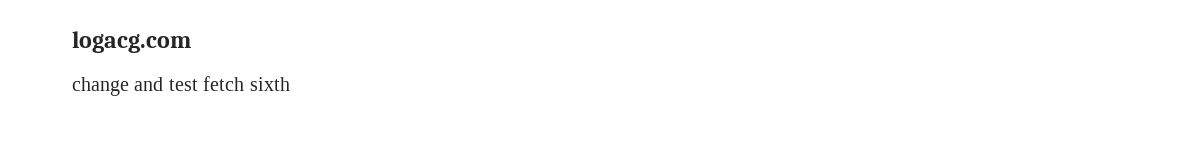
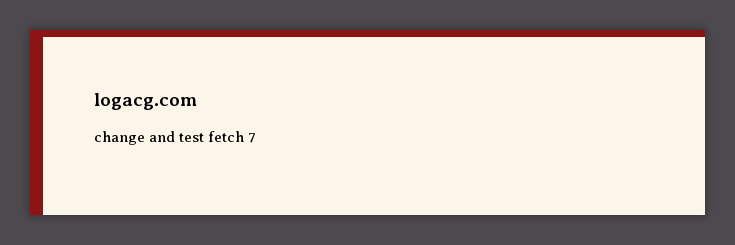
- change and test fetch sixth
+ change and test fetch 7

